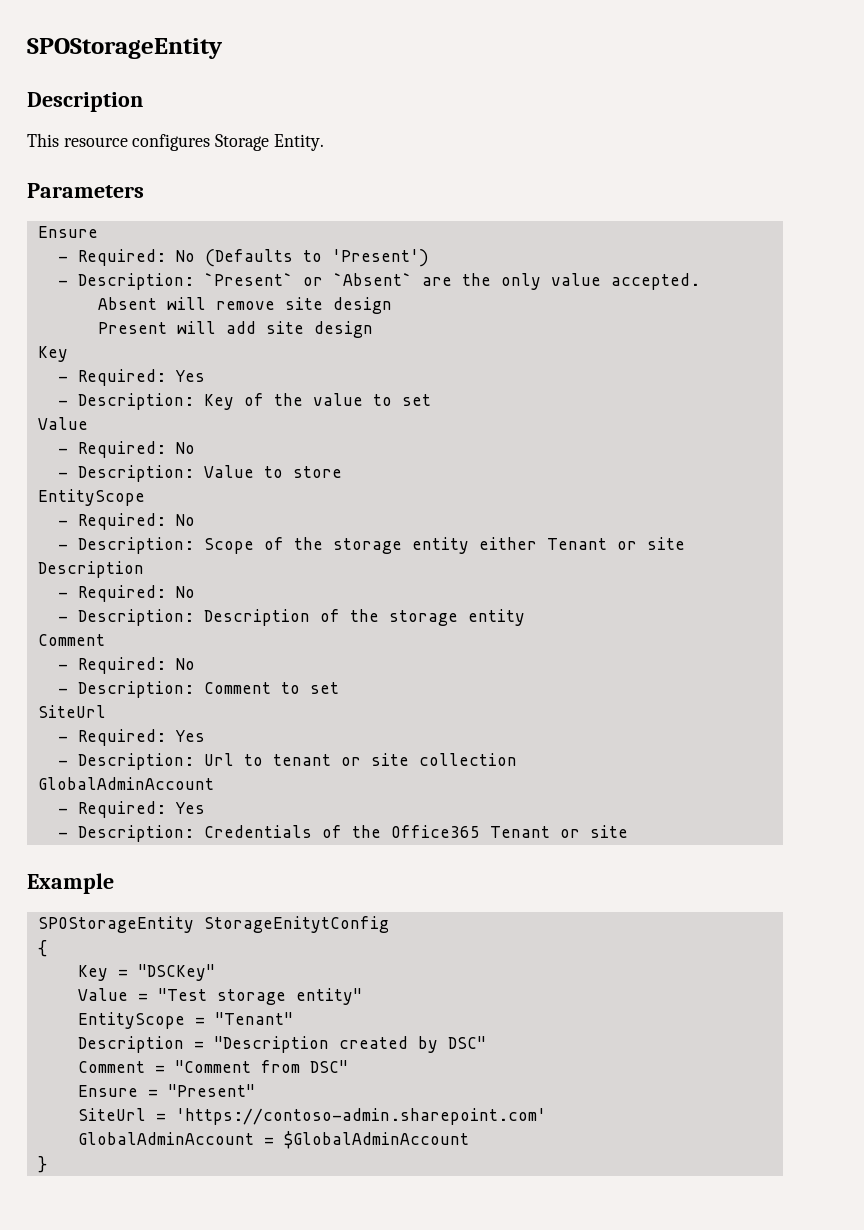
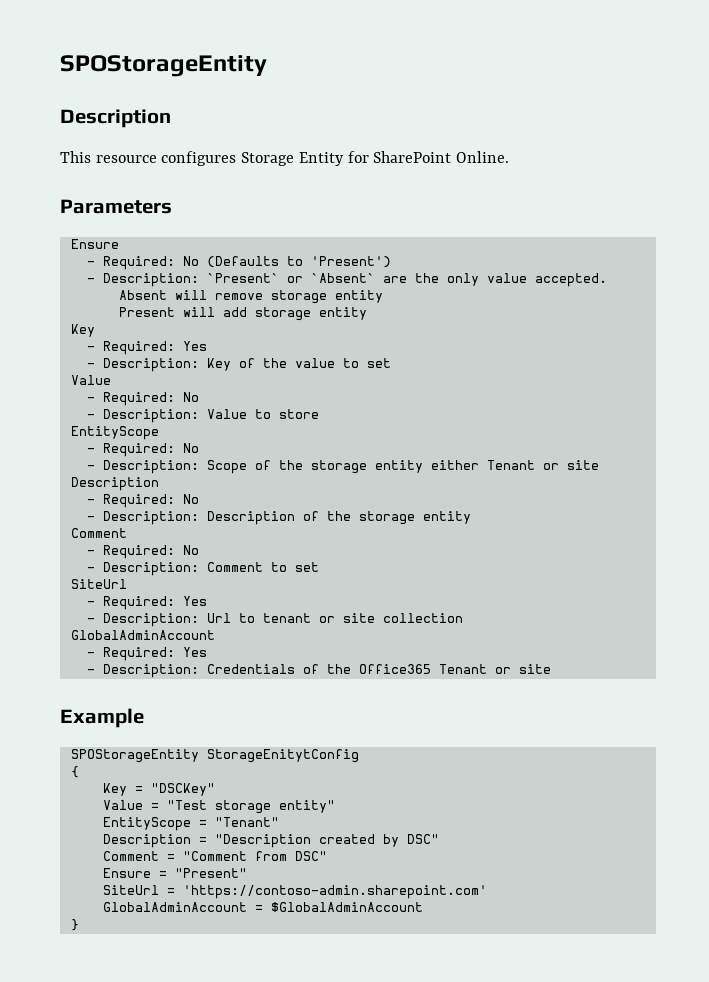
- This resource configures Storage Entity.
+ This resource configures Storage Entity for SharePoint Online.
- Absent will remove site design
+ Absent will remove storage entity
- Present will add site design
+ Present will add storage entity

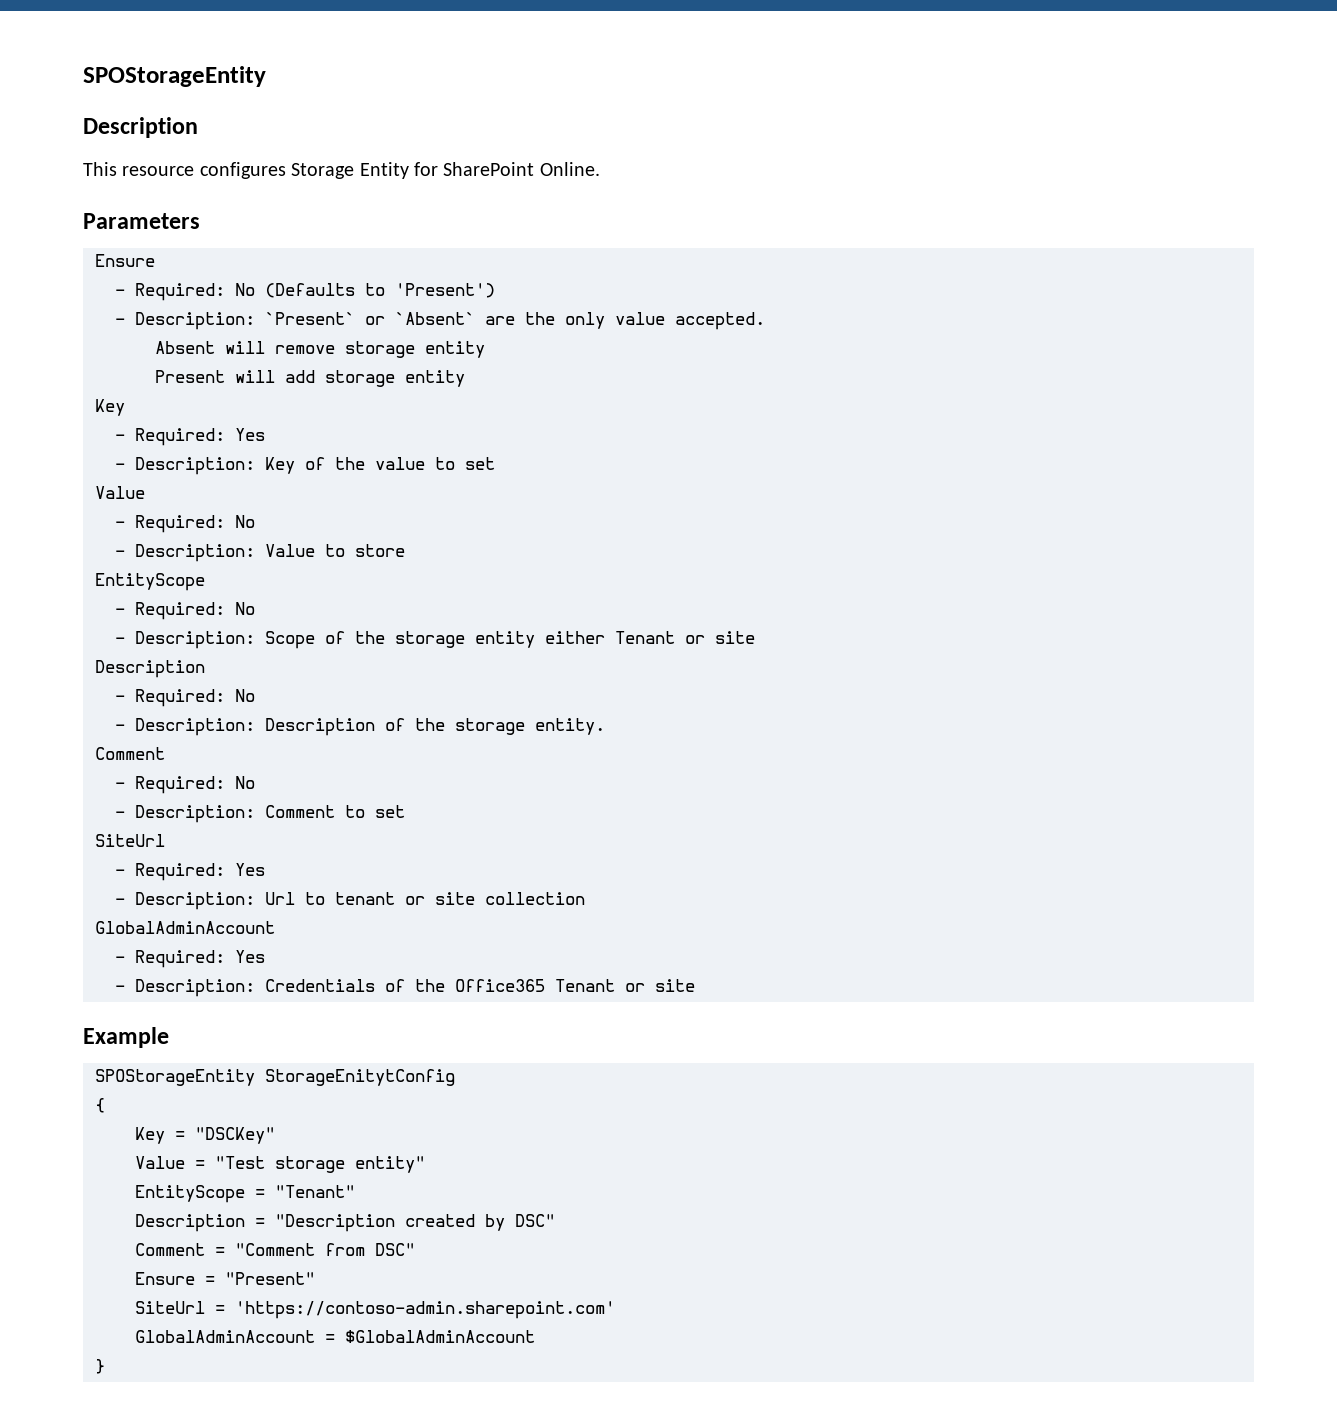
- - Description: Description of the storage entity
+ - Description: Description of the storage entity.

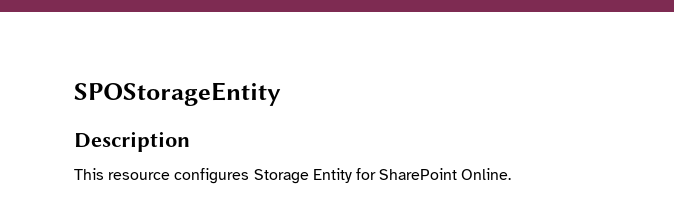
- Parameters
- Ensure
- - Required: No (Defaults to 'Present')
- - Description: `Present` or `Absent` are the only value accepted.
- Absent will remove storage entity
- Present will add storage entity
- Key
- - Required: Yes
- - Description: Key of the value to set
- Value
- - Required: No
- - Description: Value to store
- EntityScope
- - Required: No
- - Description: Scope of the storage entity either Tenant or site
- Description
- - Required: No
- - Description: Description of the storage entity.
- Comment
- - Required: No
- - Description: Comment to set
- SiteUrl
- - Required: Yes
- - Description: Url to tenant or site collection
- GlobalAdminAccount
- - Required: Yes
- - Description: Credentials of the Office365 Tenant or site
- Example
- SPOStorageEntity StorageEnitytConfig
- {
- Key = "DSCKey"
- Value = "Test storage entity"
- EntityScope = "Tenant"
- Description = "Description created by DSC"
- Comment = "Comment from DSC"
- Ensure = "Present"
- SiteUrl = 'https://contoso-admin.sharepoint.com'
- GlobalAdminAccount = $GlobalAdminAccount
- }

